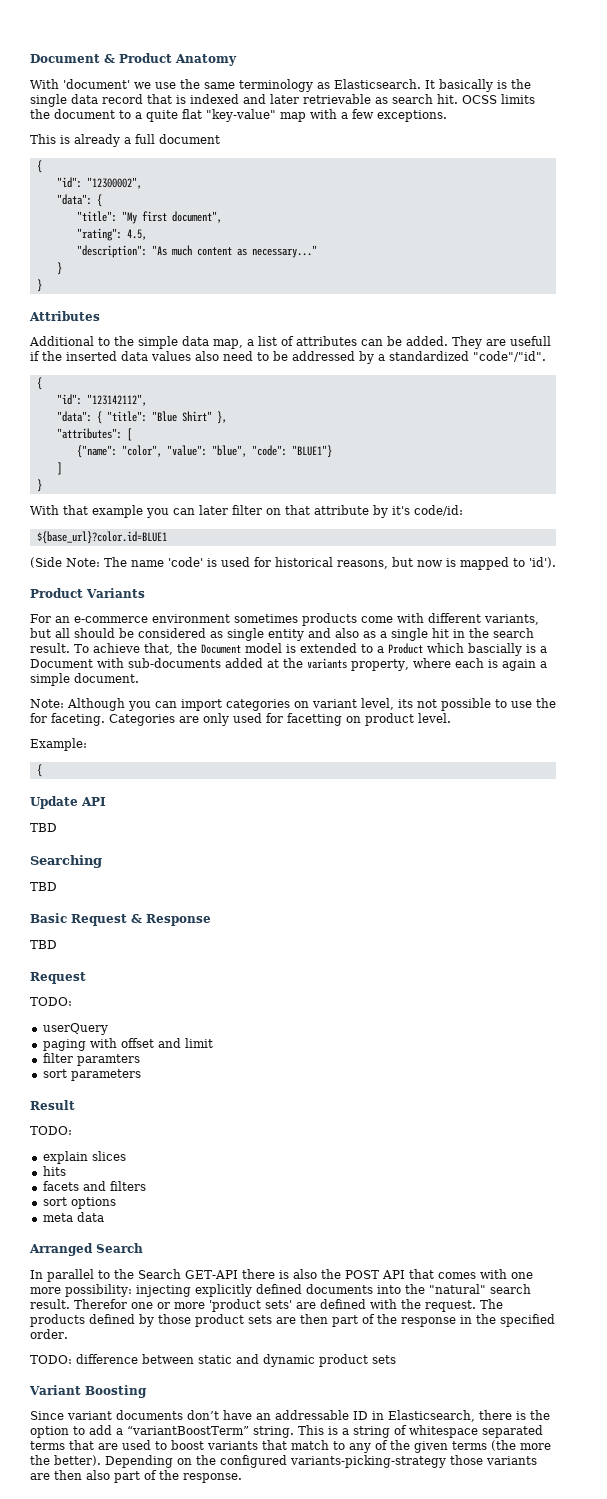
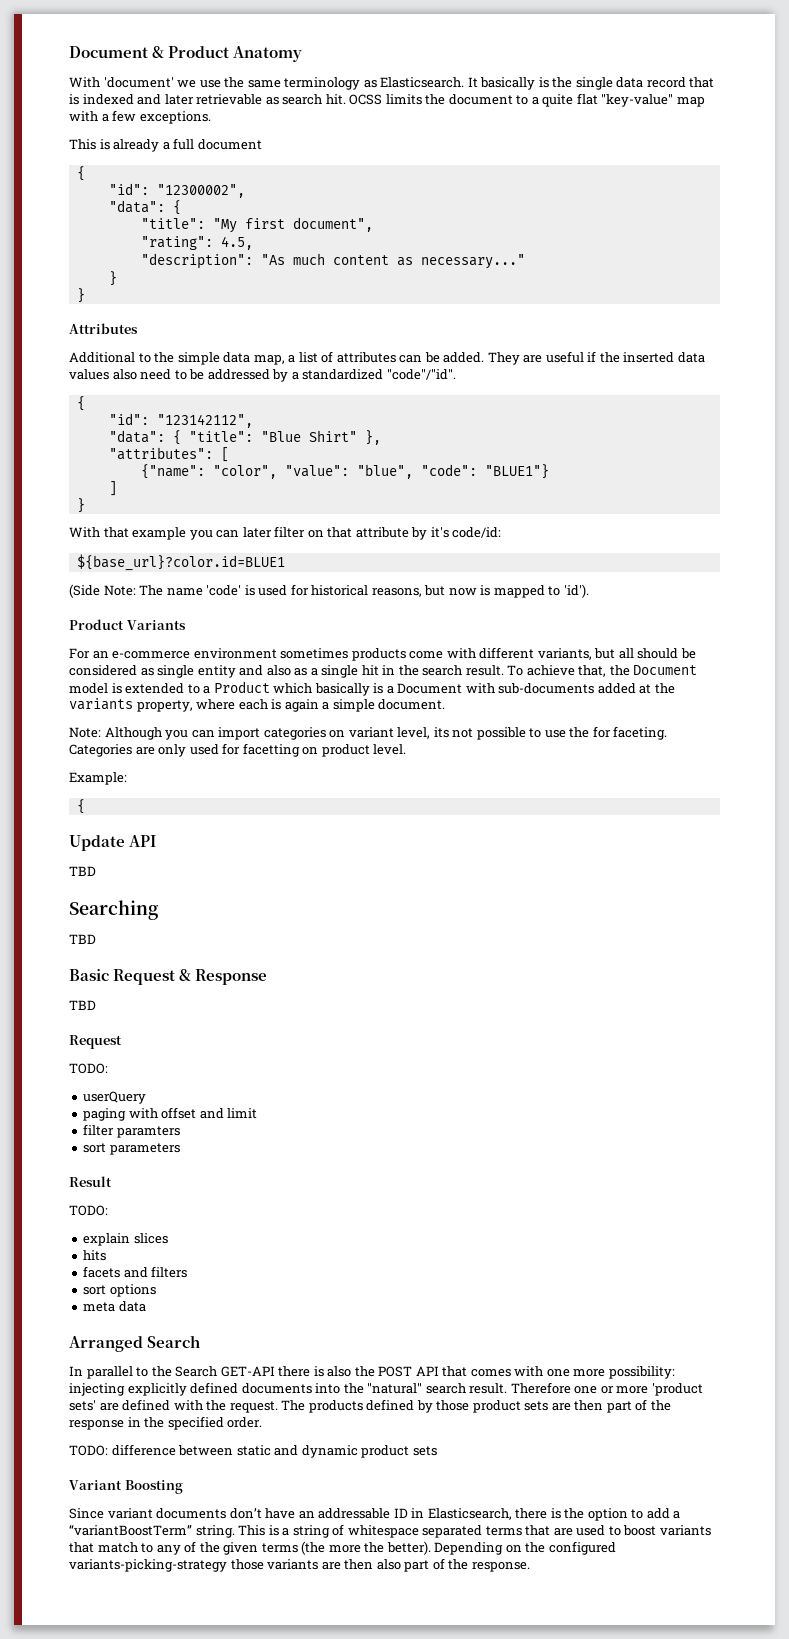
- They are usefull if the inserted data values also need to be addressed by a standardized "code"/"id".
+ They are useful if the inserted data values also need to be addressed by a standardized "code"/"id".
- To achieve that, the Document model is extended to a Product which bascially is a Document with sub-documents added at the variants property, where each is again a simple document.
+ To achieve that, the Document model is extended to a Product which basically is a Document with sub-documents added at the variants property, where each is again a simple document.
- Therefor one or more 'product sets' are defined with the request.
+ Therefore one or more 'product sets' are defined with the request.

